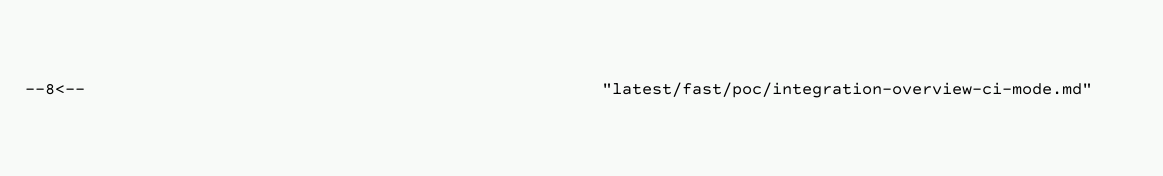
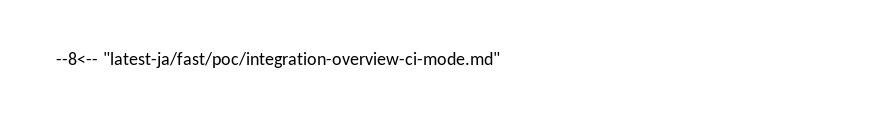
- --8<-- "latest/fast/poc/integration-overview-ci-mode.md"
+ --8<-- "latest-ja/fast/poc/integration-overview-ci-mode.md"

